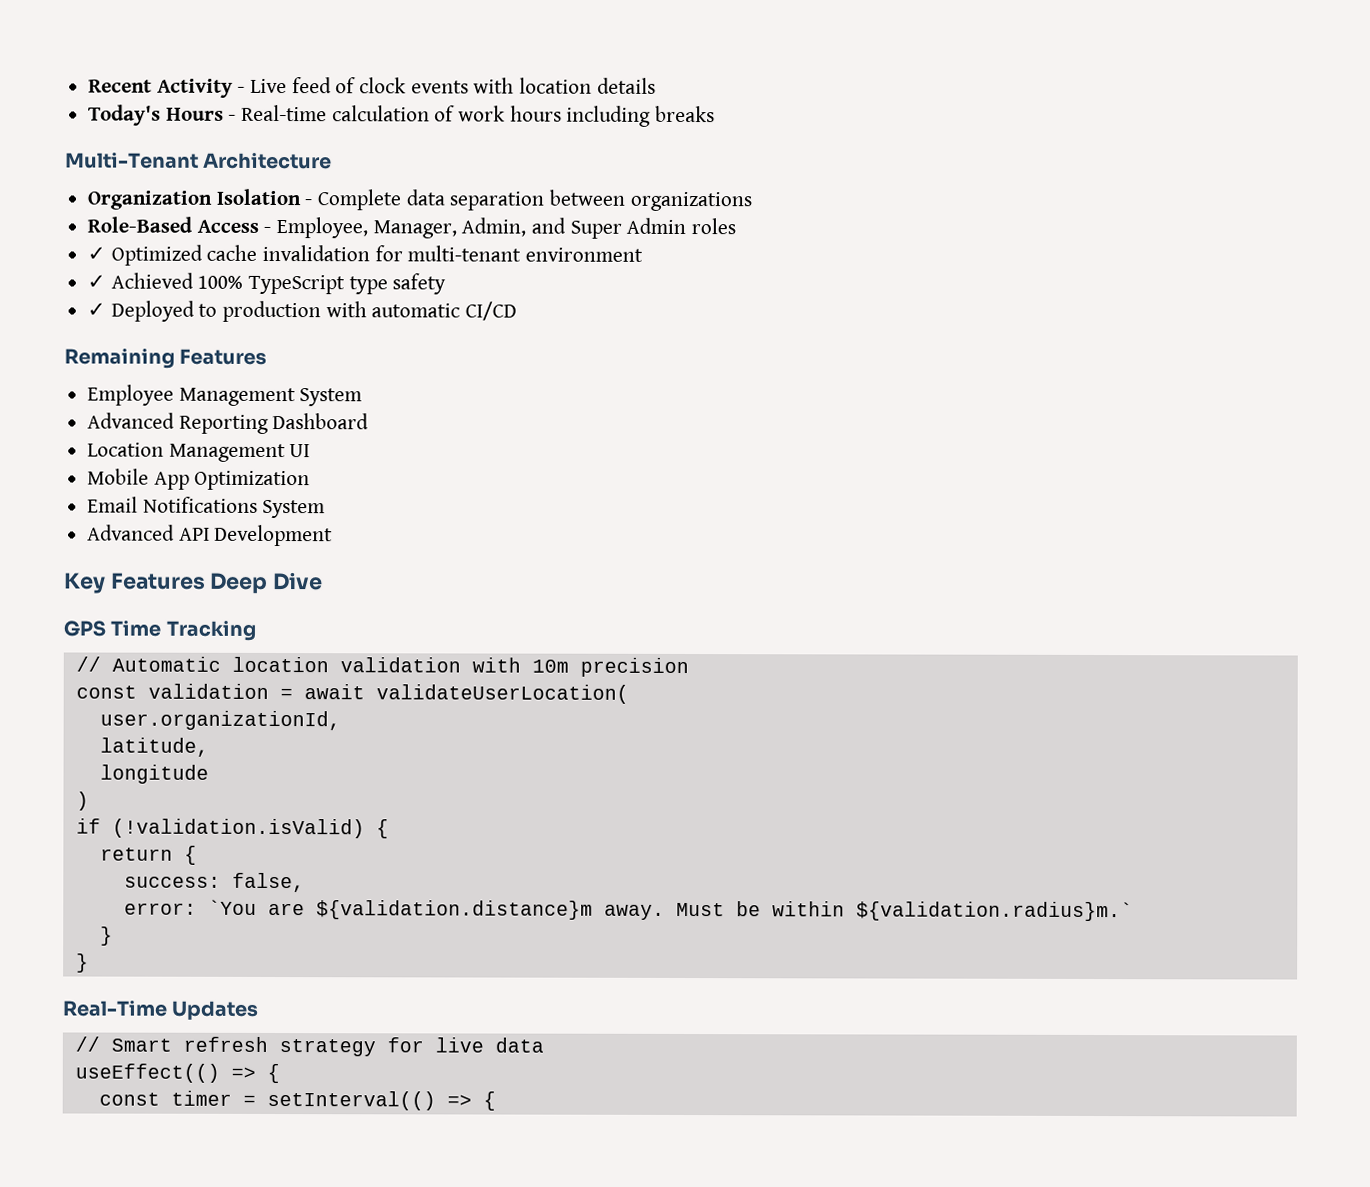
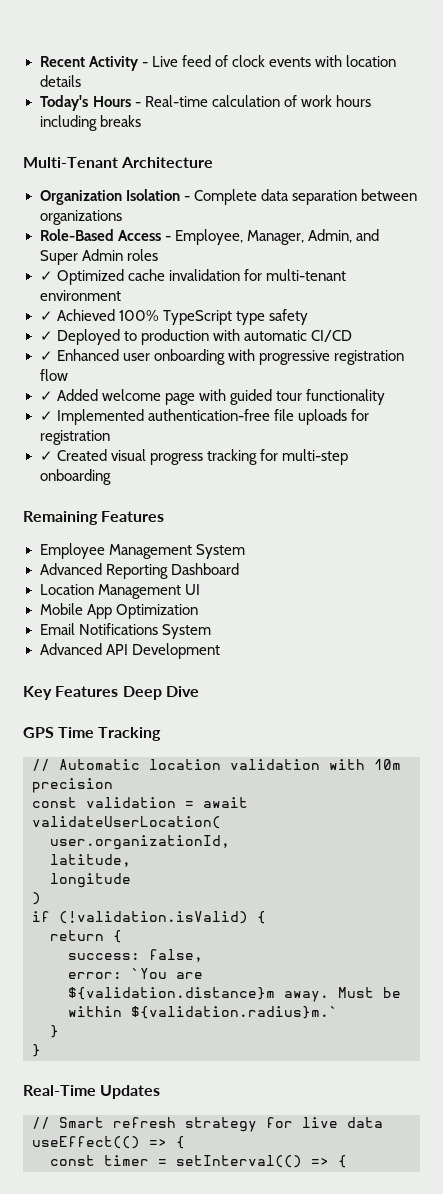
+ ✓ Enhanced user onboarding with progressive registration flow
+ ✓ Added welcome page with guided tour functionality
+ ✓ Implemented authentication-free file uploads for registration
+ ✓ Created visual progress tracking for multi-step onboarding

